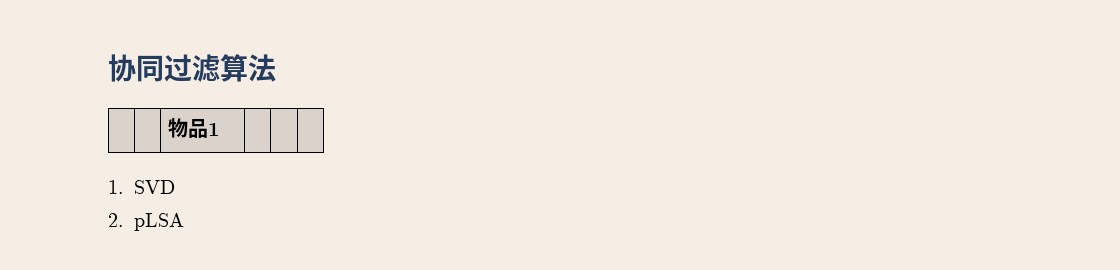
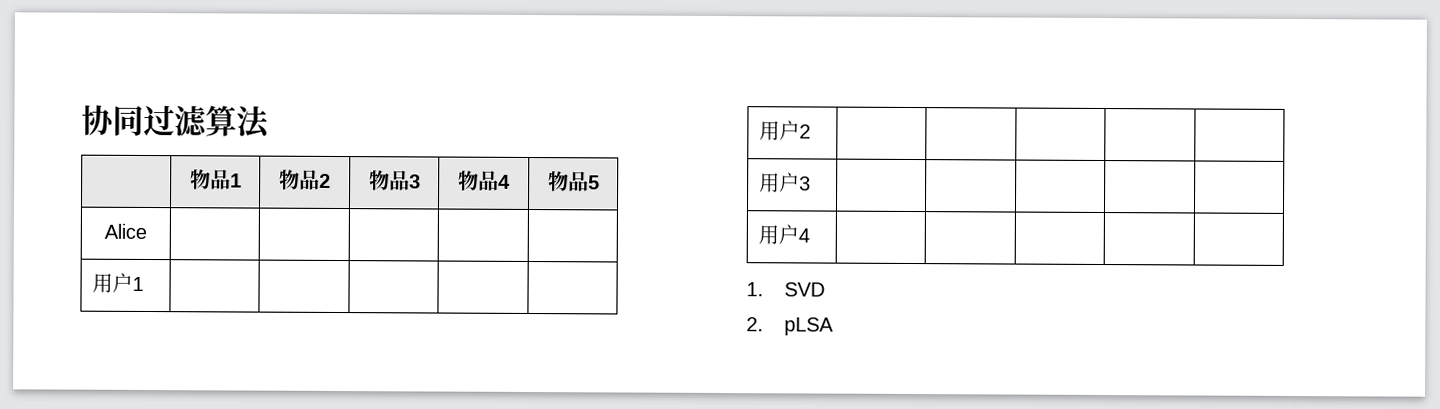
- | | 物品1 | | |
+ | 物品1 | 物品2 | 物品3 | 物品4 | 物品5
+ Alice | | | | |
+ 用户1 | | | | |
+ 用户2 | | | | |
+ 用户3 | | | | |
+ 用户4 | | | | |

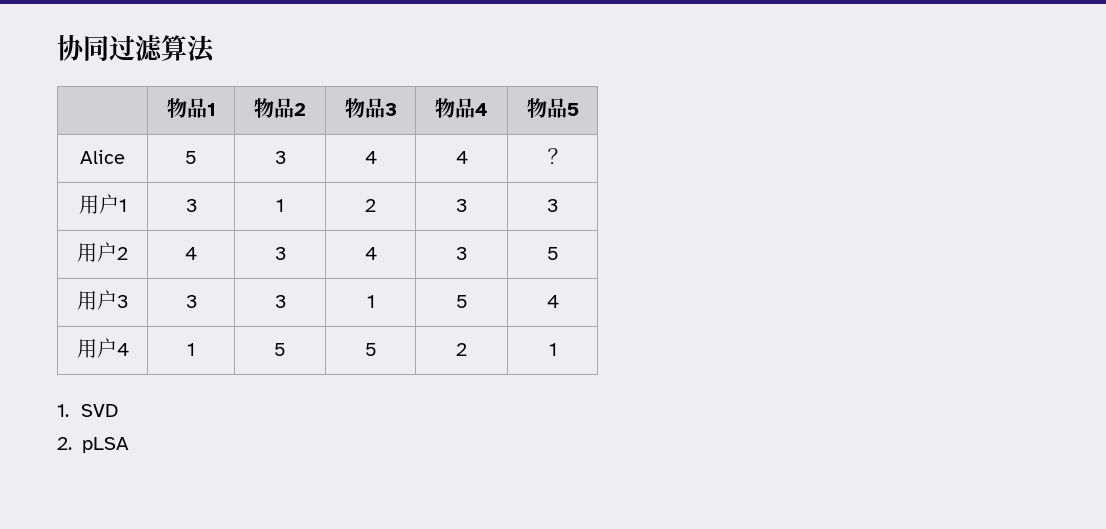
- Alice | | | | |
- 用户1 | | | | |
- 用户2 | | | | |
- 用户3 | | | | |
- 用户4 | | | | |
+ Alice | 5 | 3 | 4 | 4 | ？
+ 用户1 | 3 | 1 | 2 | 3 | 3
+ 用户2 | 4 | 3 | 4 | 3 | 5
+ 用户3 | 3 | 3 | 1 | 5 | 4
+ 用户4 | 1 | 5 | 5 | 2 | 1

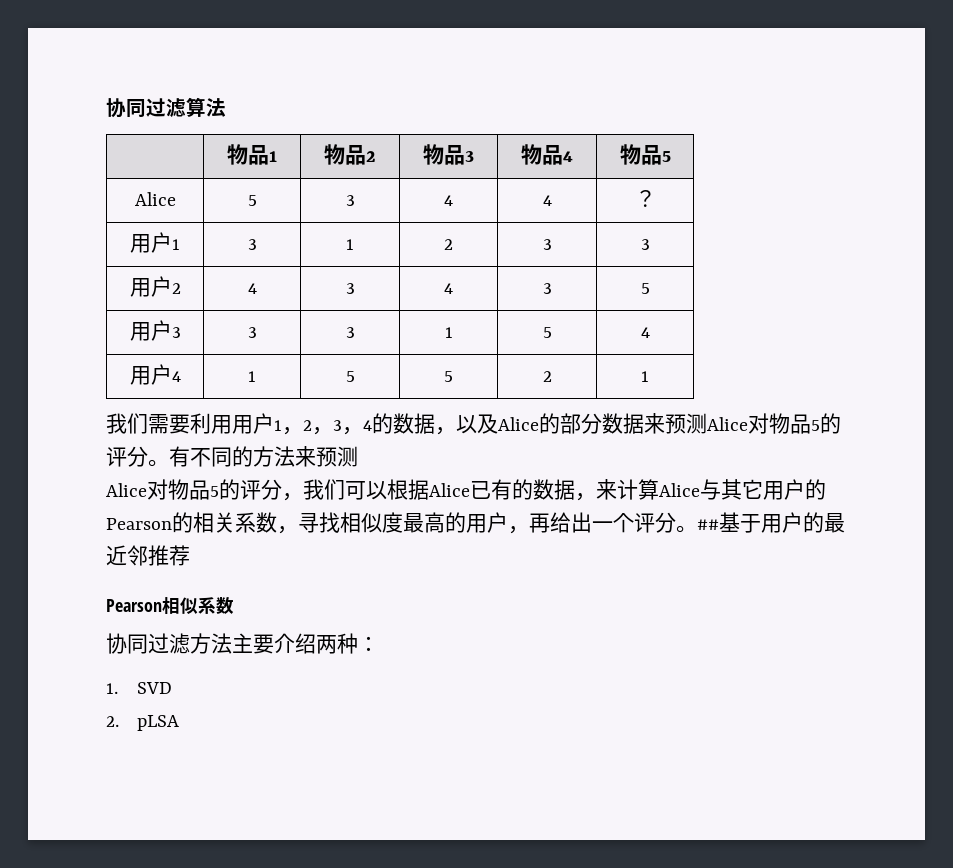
+ 我们需要利用用户1，2，3，4的数据，以及Alice的部分数据来预测Alice对物品5的评分。有不同的方法来预测
+ Alice对物品5的评分，我们可以根据Alice已有的数据，来计算Alice与其它用户的Pearson的相关系数，寻找相似度最高的用户，再给出一个评分。##基于用户的最近邻推荐
+ Pearson相似系数
+ 协同过滤方法主要介绍两种：

